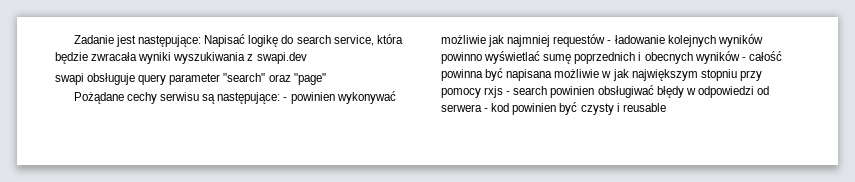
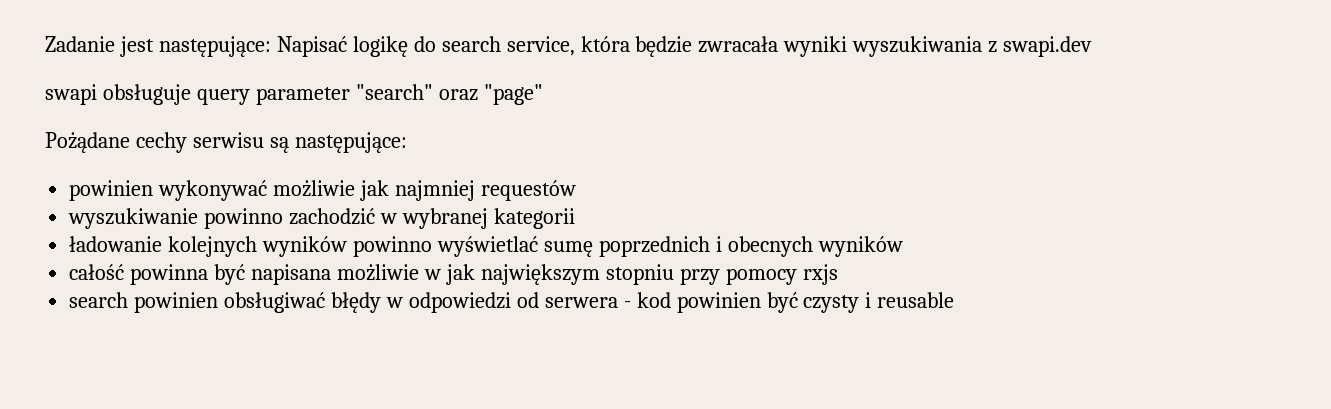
- Pożądane cechy serwisu są następujące: - powinien wykonywać możliwie jak najmniej requestów - ładowanie kolejnych wyników powinno wyświetlać sumę poprzednich i obecnych wyników - całość powinna być napisana możliwie w jak największym stopniu przy pomocy rxjs - search powinien obsługiwać błędy w odpowiedzi od serwera - kod powinien być czysty i reusable
+ Pożądane cechy serwisu są następujące:
+ powinien wykonywać możliwie jak najmniej requestów
+ wyszukiwanie powinno zachodzić w wybranej kategorii
+ ładowanie kolejnych wyników powinno wyświetlać sumę poprzednich i obecnych wyników
+ całość powinna być napisana możliwie w jak największym stopniu przy pomocy rxjs
+ search powinien obsługiwać błędy w odpowiedzi od serwera - kod powinien być czysty i reusable

